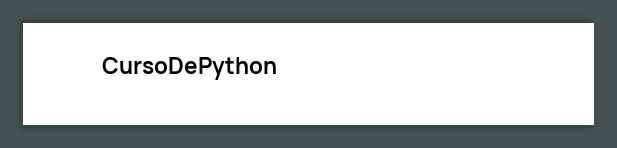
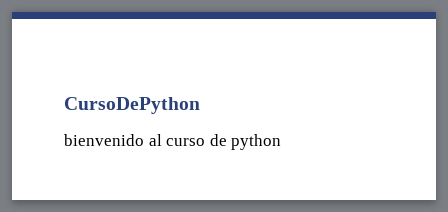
+ bienvenido al curso de python

